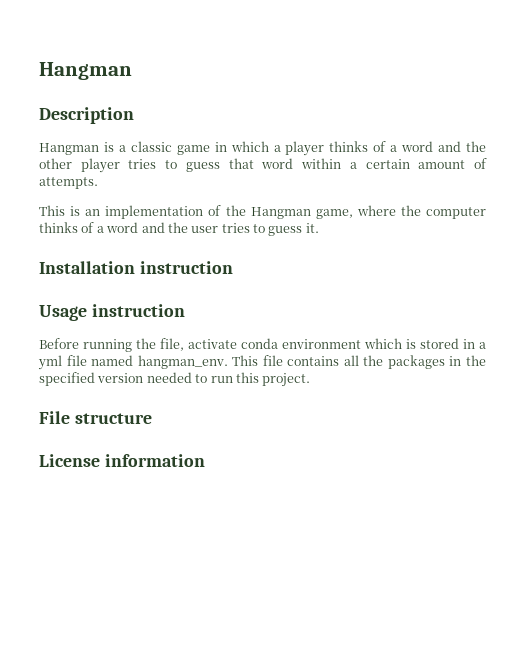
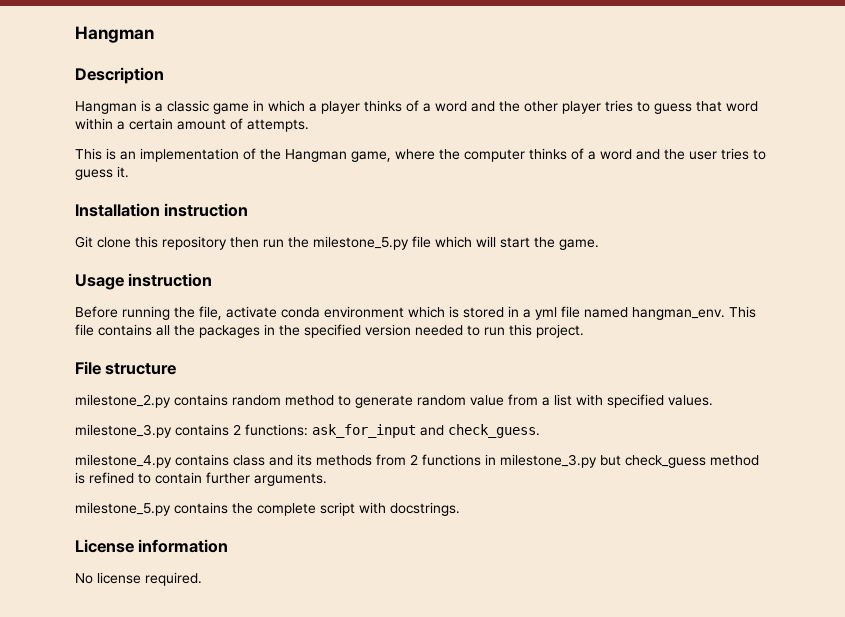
+ Git clone this repository then run the milestone_5.py file which will start the game.
+ milestone_2.py contains random method to generate random value from a list with specified values.
+ milestone_3.py contains 2 functions: ask_for_input and check_guess.
+ milestone_4.py contains class and its methods from 2 functions in milestone_3.py but check_guess method is refined to contain further arguments.
+ milestone_5.py contains the complete script with docstrings.
+ No license required.

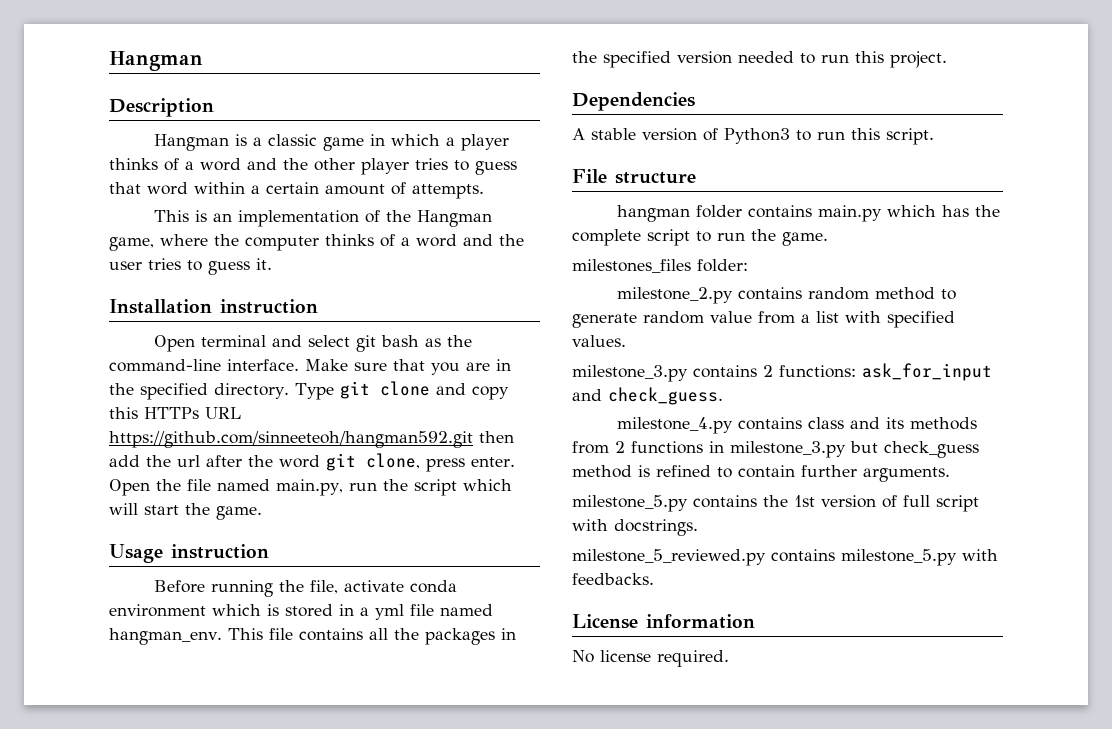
- Git clone this repository then run the milestone_5.py file which will start the game.
+ Open terminal and select git bash as the command-line interface. Make sure that you are in the specified directory. Type git clone and copy this HTTPs URL https://github.com/sinneeteoh/hangman592.git then add the url after the word git clone, press enter. Open the file named main.py, run the script which will start the game.
+ Dependencies
+ A stable version of Python3 to run this script.
  File structure
+ hangman folder contains main.py which has the complete script to run the game.
+ milestones_files folder:
- milestone_5.py contains the complete script with docstrings.
+ milestone_5.py contains the 1st version of full script with docstrings.
+ milestone_5_reviewed.py contains milestone_5.py with feedbacks.

